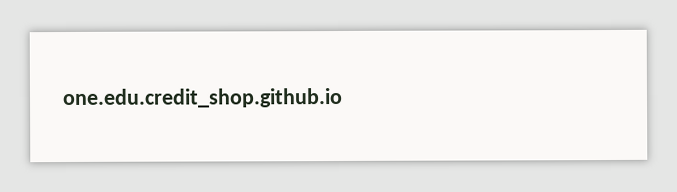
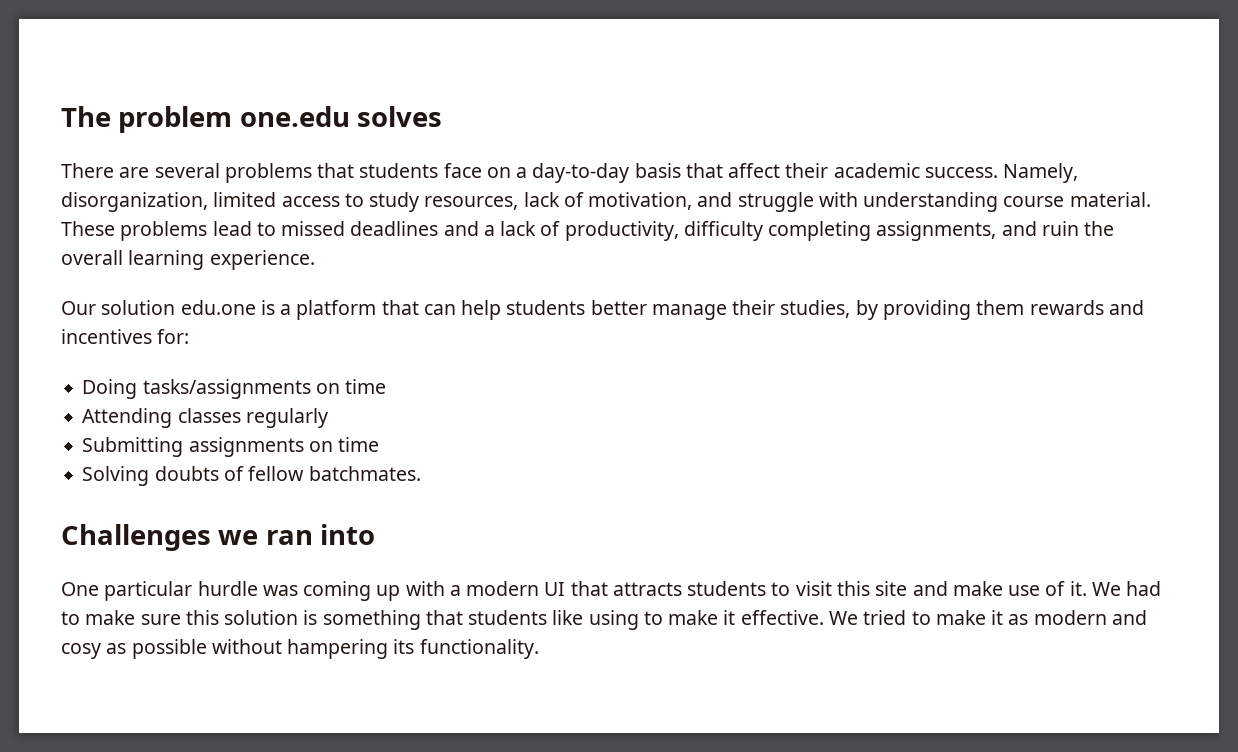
- one.edu.credit_shop.github.io
+ The problem one.edu solves
+ There are several problems that students face on a day-to-day basis that affect their academic success. Namely, disorganization, limited access to study resources, lack of motivation, and struggle with understanding course material. These problems lead to missed deadlines and a lack of productivity, difficulty completing assignments, and ruin the overall learning experience.
+ Our solution edu.one is a platform that can help students better manage their studies, by providing them rewards and incentives for:
+ Doing tasks/assignments on time
+ Attending classes regularly
+ Submitting assignments on time
+ Solving doubts of fellow batchmates.
+ Challenges we ran into
+ One particular hurdle was coming up with a modern UI that attracts students to visit this site and make use of it. We had to make sure this solution is something that students like using to make it effective. We tried to make it as modern and cosy as possible without hampering its functionality.

